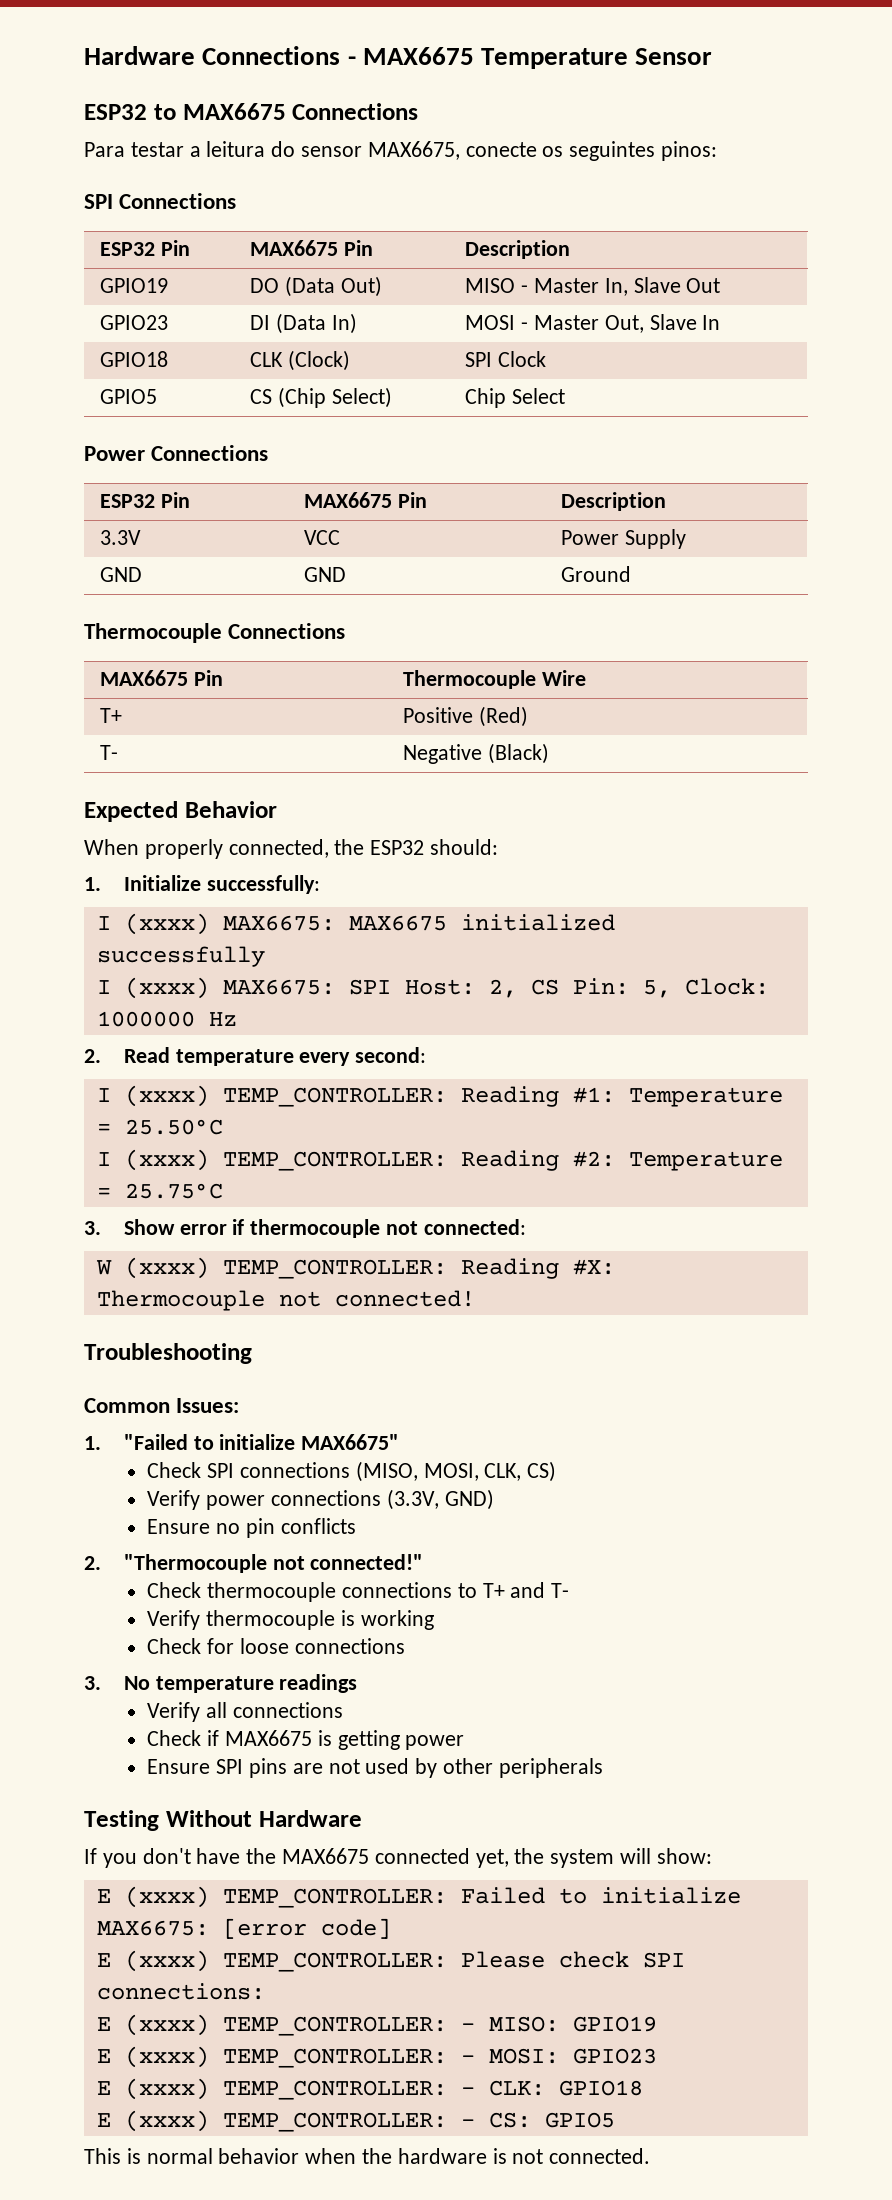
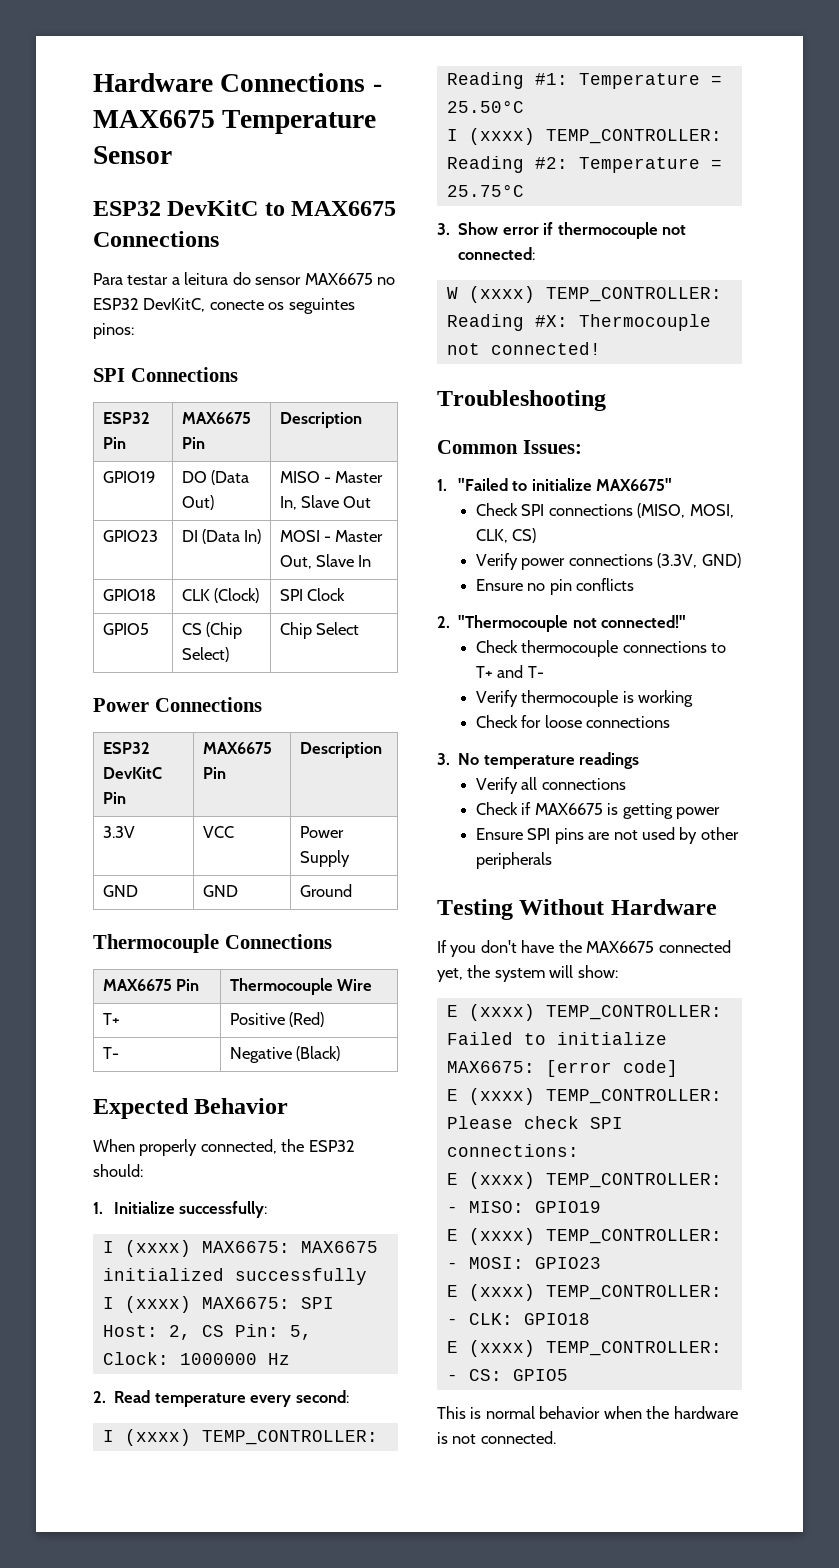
- ESP32 to MAX6675 Connections
+ ESP32 DevKitC to MAX6675 Connections
- Para testar a leitura do sensor MAX6675, conecte os seguintes pinos:
+ Para testar a leitura do sensor MAX6675 no ESP32 DevKitC, conecte os seguintes pinos:
  Power Connections
- ESP32 Pin | MAX6675 Pin | Description
+ ESP32 DevKitC Pin | MAX6675 Pin | Description

